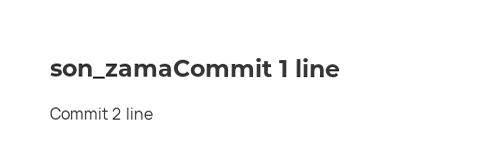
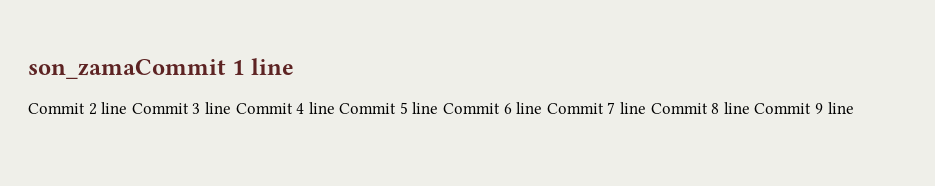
- Commit 2 line
+ Commit 2 line Commit 3 line Commit 4 line Commit 5 line Commit 6 line Commit 7 line Commit 8 line Commit 9 line

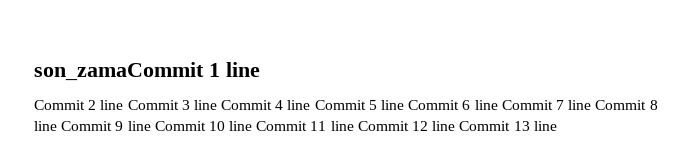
- Commit 2 line Commit 3 line Commit 4 line Commit 5 line Commit 6 line Commit 7 line Commit 8 line Commit 9 line
+ Commit 2 line Commit 3 line Commit 4 line Commit 5 line Commit 6 line Commit 7 line Commit 8 line Commit 9 line Commit 10 line Commit 11 line Commit 12 line Commit 13 line

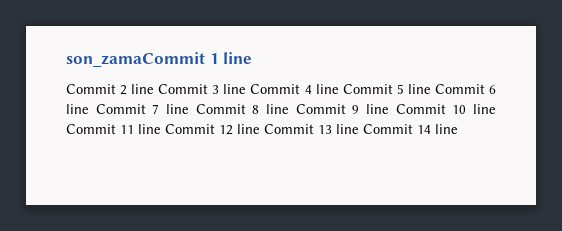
- Commit 2 line Commit 3 line Commit 4 line Commit 5 line Commit 6 line Commit 7 line Commit 8 line Commit 9 line Commit 10 line Commit 11 line Commit 12 line Commit 13 line
+ Commit 2 line Commit 3 line Commit 4 line Commit 5 line Commit 6 line Commit 7 line Commit 8 line Commit 9 line Commit 10 line Commit 11 line Commit 12 line Commit 13 line Commit 14 line

